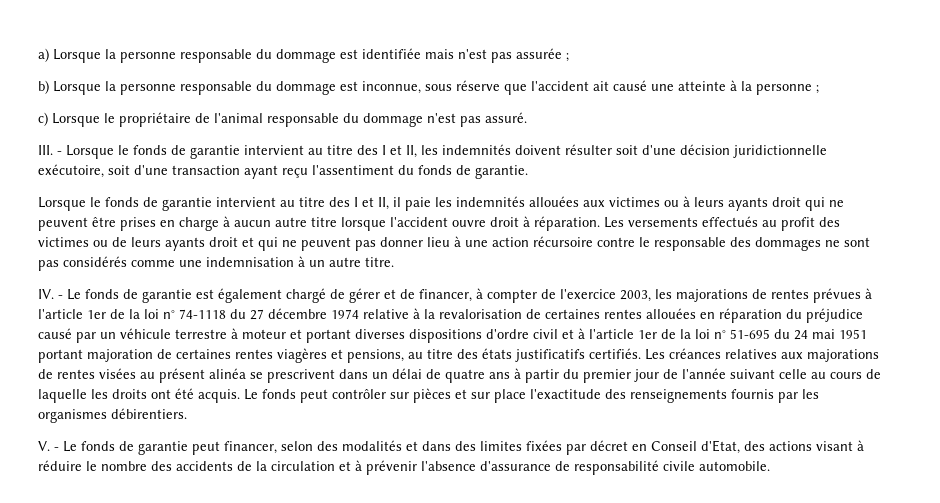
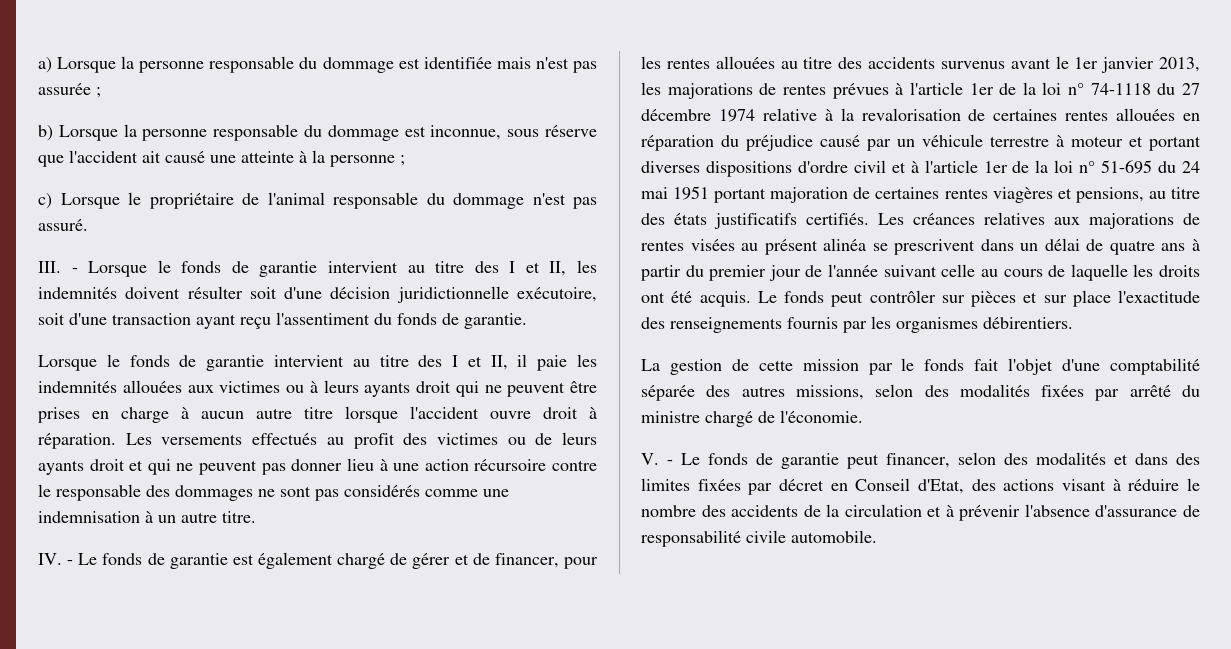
- IV. - Le fonds de garantie est également chargé de gérer et de financer, à compter de l'exercice 2003, les majorations de rentes prévues à l'article 1er de la loi n° 74-1118 du 27 décembre 1974 relative à la revalorisation de certaines rentes allouées en réparation du préjudice causé par un véhicule terrestre à moteur et portant diverses dispositions d'ordre civil et à l'article 1er de la loi n° 51-695 du 24 mai 1951 portant majoration de certaines rentes viagères et pensions, au titre des états justificatifs certifiés.
+ IV. - Le fonds de garantie est également chargé de gérer et de financer, pour les rentes allouées au titre des accidents survenus avant le 1er janvier 2013, les majorations de rentes prévues à l'article 1er de la loi n° 74-1118 du 27 décembre 1974 relative à la revalorisation de certaines rentes allouées en réparation du préjudice causé par un véhicule terrestre à moteur et portant diverses dispositions d'ordre civil et à l'article 1er de la loi n° 51-695 du 24 mai 1951 portant majoration de certaines rentes viagères et pensions, au titre des états justificatifs certifiés.
+ La gestion de cette mission par le fonds fait l'objet d'une comptabilité séparée des autres missions, selon des modalités fixées par arrêté du ministre chargé de l'économie.

